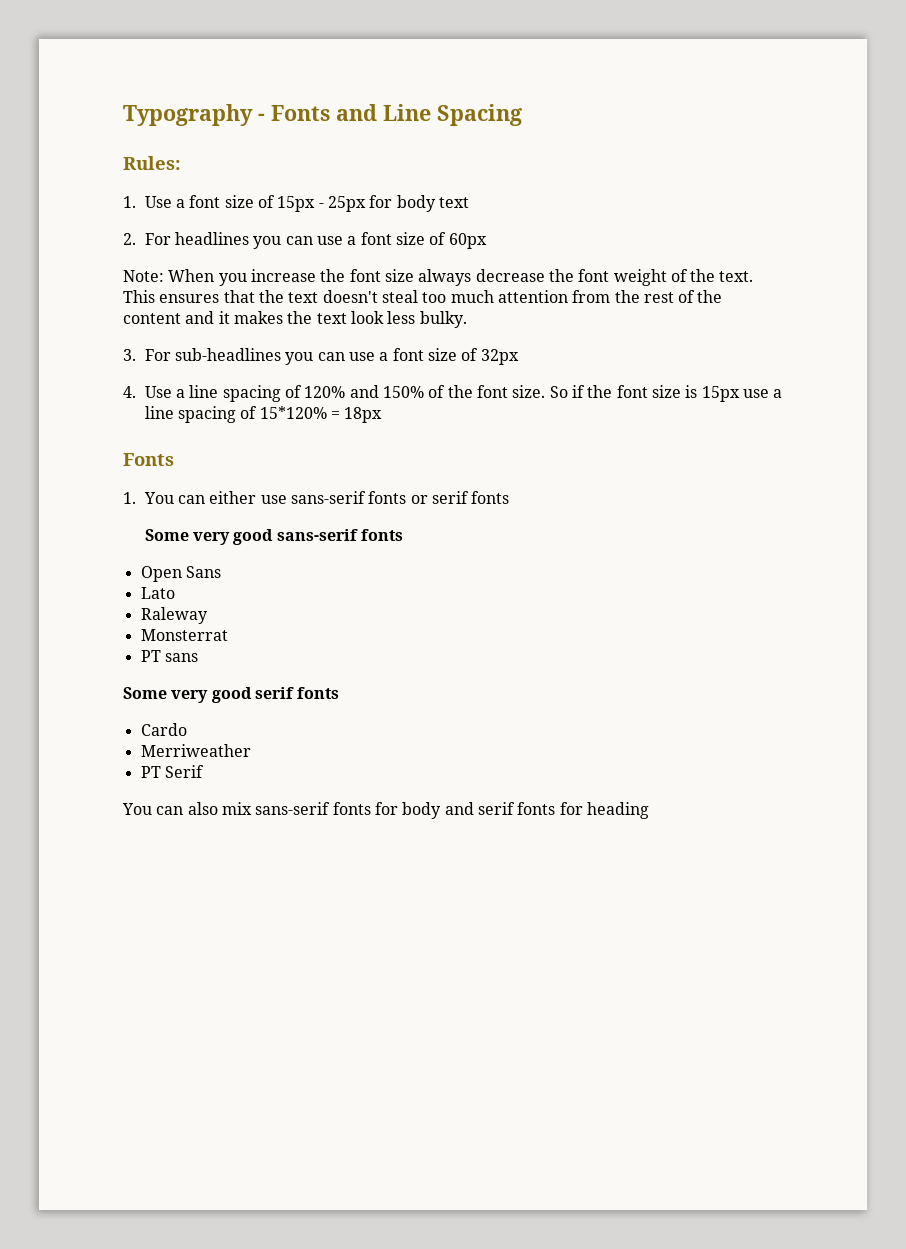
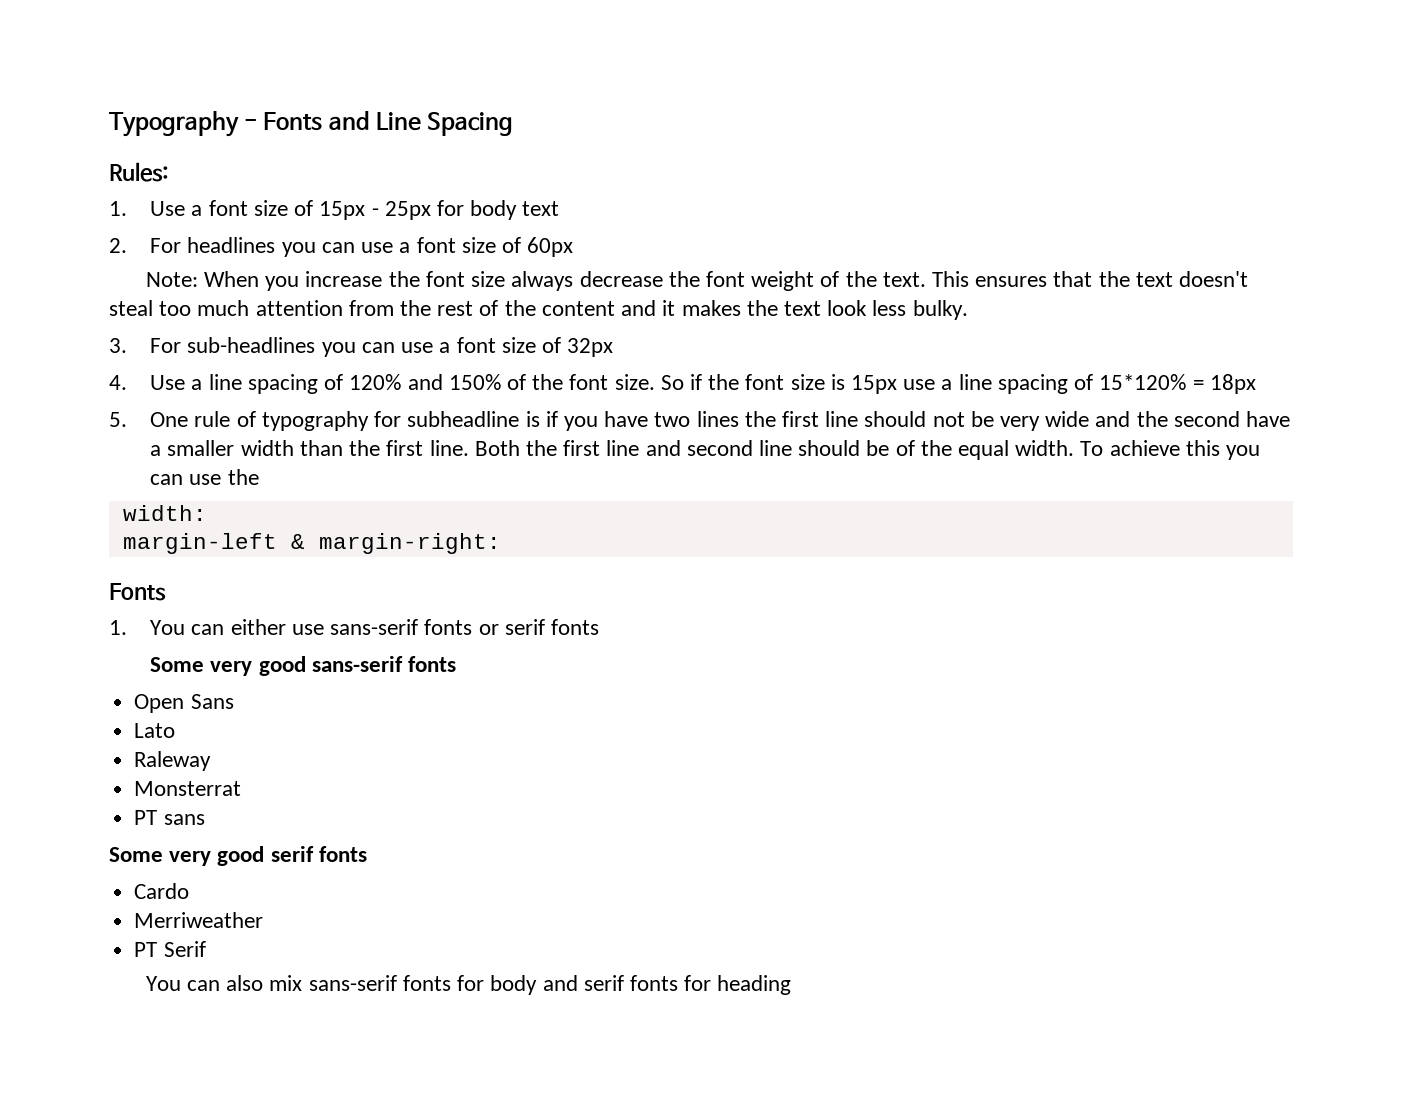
+ 5. One rule of typography for subheadline is if you have two lines the first line should not be very wide and the second have a smaller width than the first line. Both the first line and second line should be of the equal width. To achieve this you can use the
+ width:
+ margin-left & margin-right:

